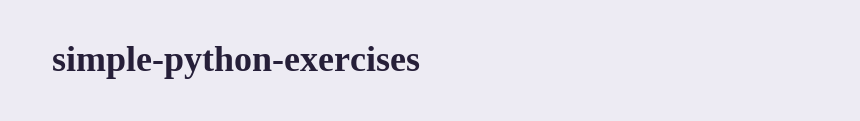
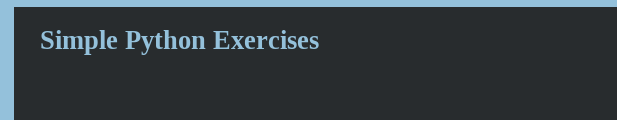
- simple-python-exercises
+ Simple Python Exercises

